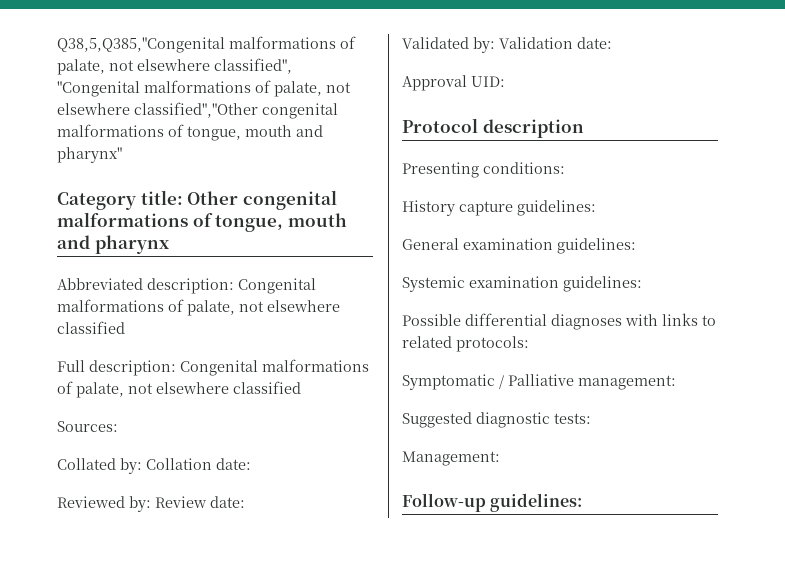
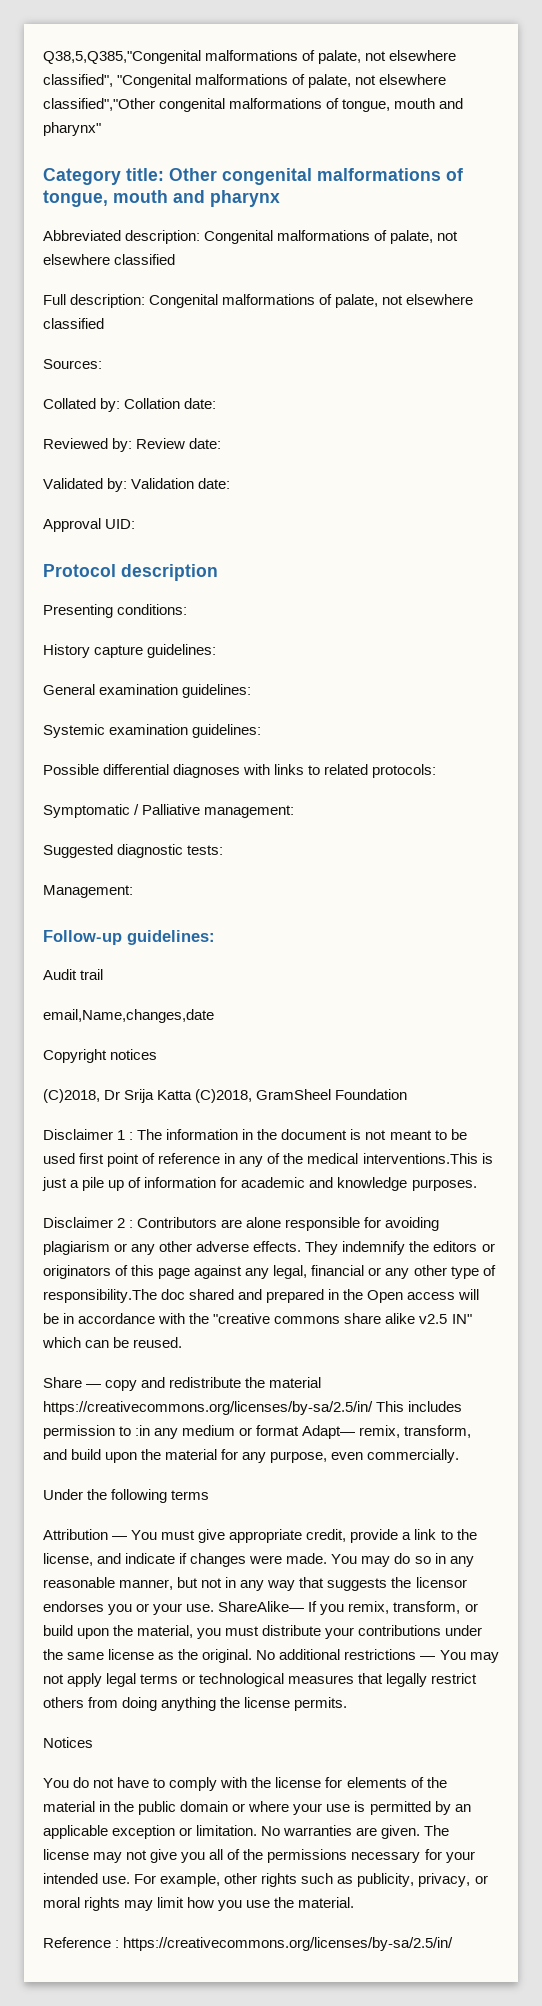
+ Audit trail
+ email,Name,changes,date
+ Copyright notices
+ (C)2018, Dr Srija Katta (C)2018, GramSheel Foundation
+ Disclaimer 1 : The information in the document is not meant to be used first point of reference in any of the medical interventions.This is just a pile up of information for academic and knowledge purposes.
+ Disclaimer 2 : Contributors are alone responsible for avoiding plagiarism or any other adverse effects. They indemnify the editors or originators of this page against any legal, financial or any other type of responsibility.The doc shared and prepared in the Open access will be in accordance with the "creative commons share alike v2.5 IN" which can be reused.
+ Share — copy and redistribute the material https://creativecommons.org/licenses/by-sa/2.5/in/ This includes permission to :in any medium or format Adapt— remix, transform, and build upon the material for any purpose, even commercially.
+ Under the following terms
+ Attribution — You must give appropriate credit, provide a link to the license, and indicate if changes were made. You may do so in any reasonable manner, but not in any way that suggests the licensor endorses you or your use. ShareAlike— If you remix, transform, or build upon the material, you must distribute your contributions under the same license as the original. No additional restrictions — You may not apply legal terms or technological measures that legally restrict others from doing anything the license permits.
+ Notices
+ You do not have to comply with the license for elements of the material in the public domain or where your use is permitted by an applicable exception or limitation. No warranties are given. The license may not give you all of the permissions necessary for your intended use. For example, other rights such as publicity, privacy, or moral rights may limit how you use the material.
+ Reference : https://creativecommons.org/licenses/by-sa/2.5/in/

